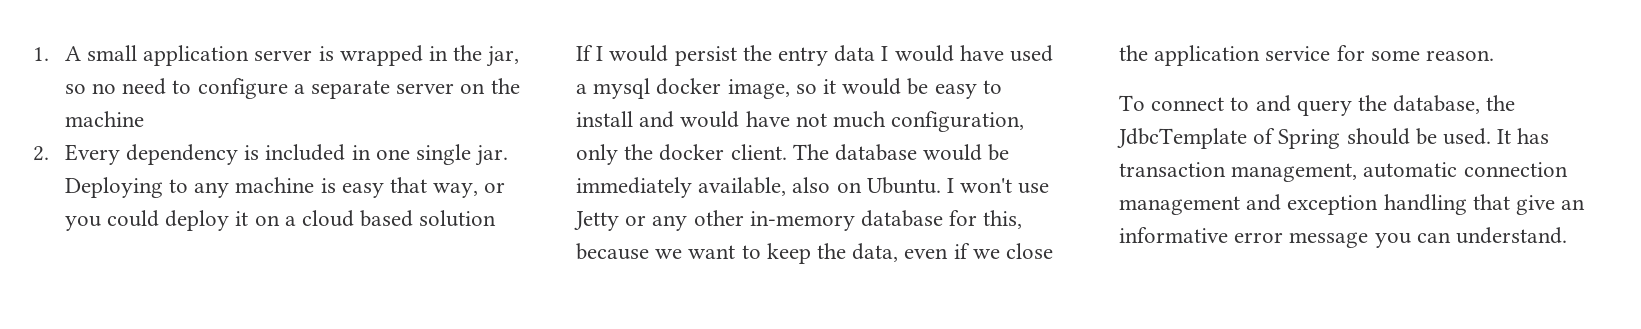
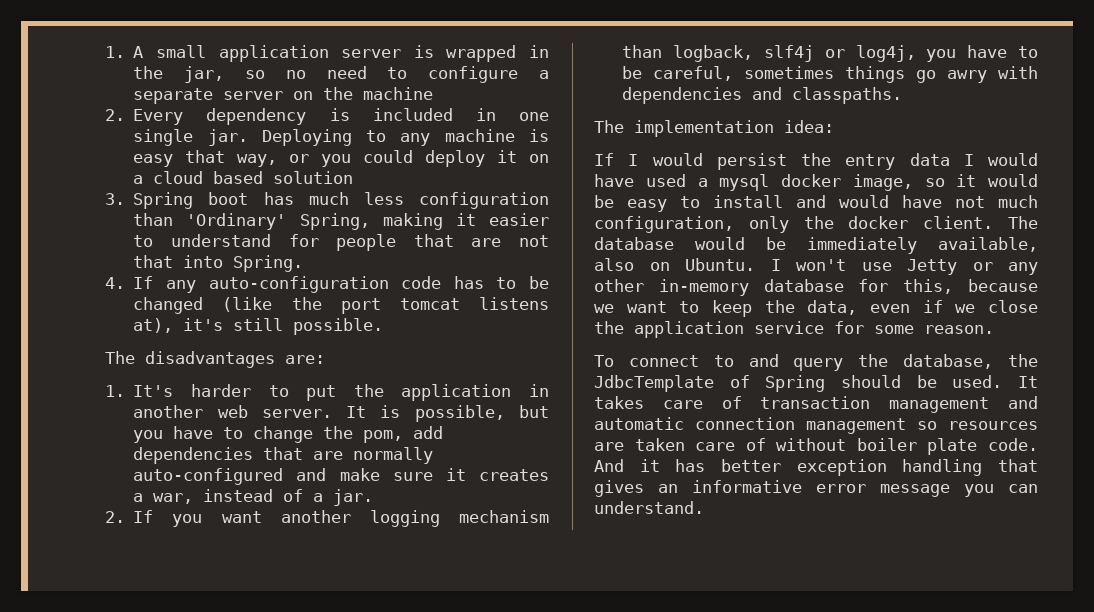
+ 3. Spring boot has much less configuration than 'Ordinary' Spring, making it easier to understand for people that are not that into Spring.
+ 4. If any auto-configuration code has to be changed (like the port tomcat listens at), it's still possible.
+ The disadvantages are:
+ 1. It's harder to put the application in another web server. It is possible, but you have to change the pom, add dependencies that are normally auto-configured and make sure it creates a war, instead of a jar.
+ 2. If you want another logging mechanism than logback, slf4j or log4j, you have to be careful, sometimes things go awry with dependencies and classpaths.
+ The implementation idea:
- It has transaction management, automatic connection management and exception handling that give an informative error message you can understand.
+ It takes care of transaction management and automatic connection management so resources are taken care of without boiler plate code. And it has better exception handling that gives an informative error message you can understand.

